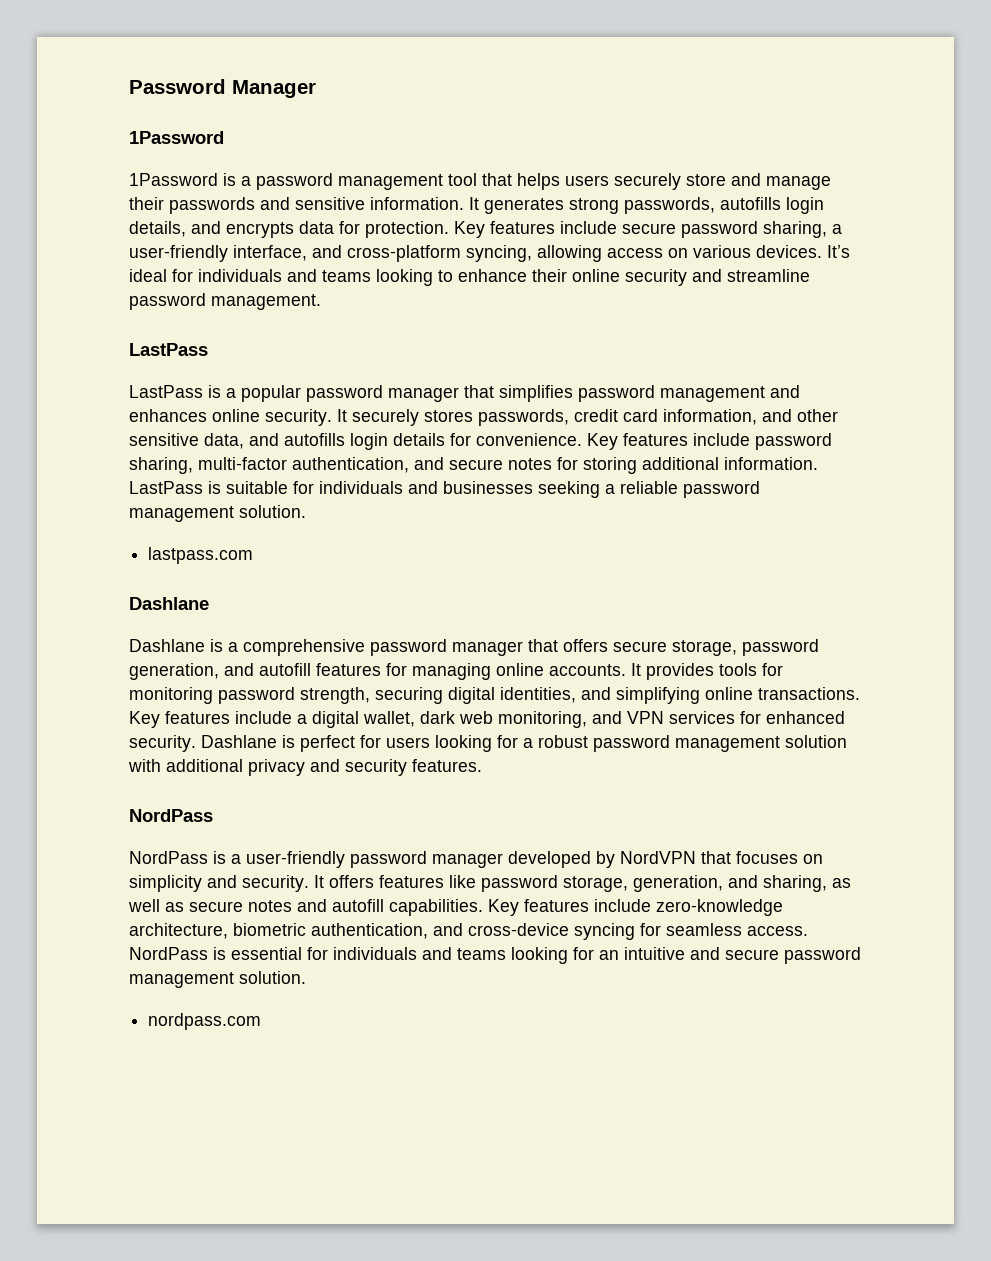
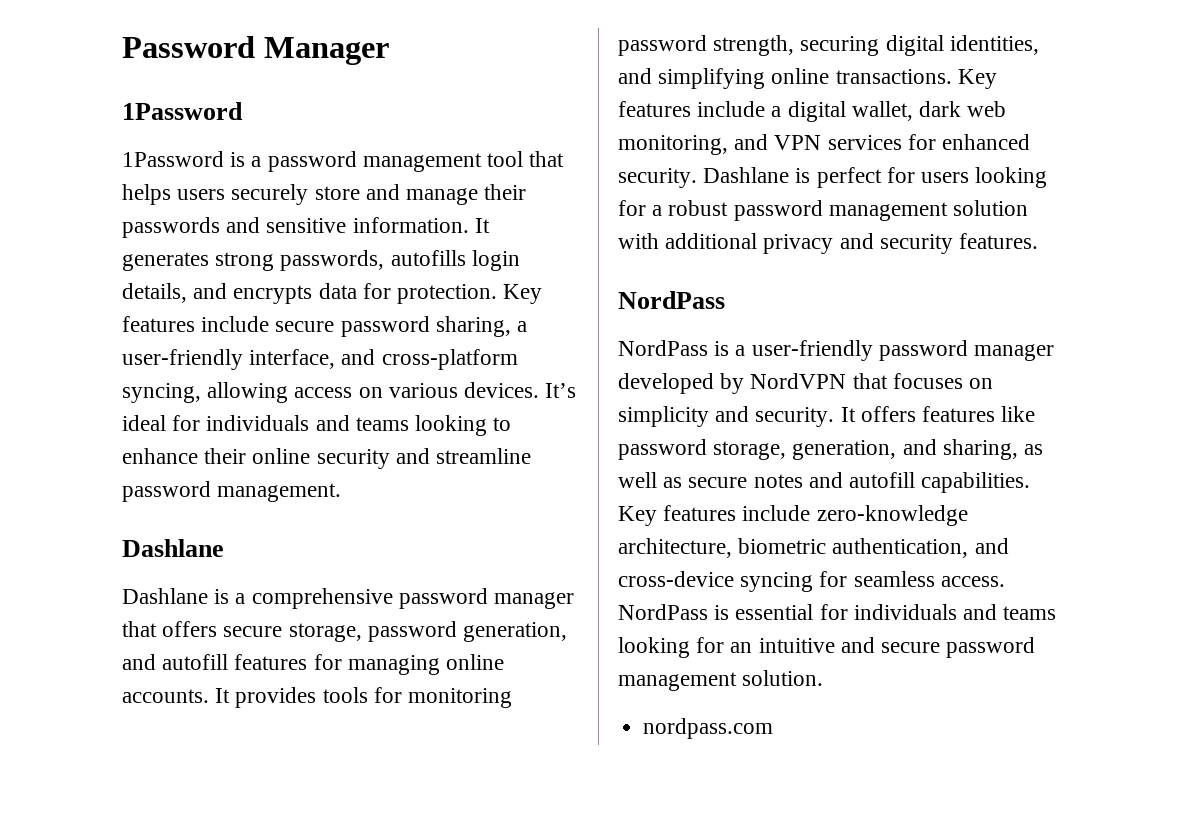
  It’s ideal for individuals and teams looking to enhance their online security and streamline password management.
- LastPass
- LastPass is a popular password manager that simplifies password management and enhances online security. It securely stores passwords, credit card information, and other sensitive data, and autofills login details for convenience. Key features include password sharing, multi-factor authentication, and secure notes for storing additional information. LastPass is suitable for individuals and businesses seeking a reliable password management solution.
- lastpass.com

